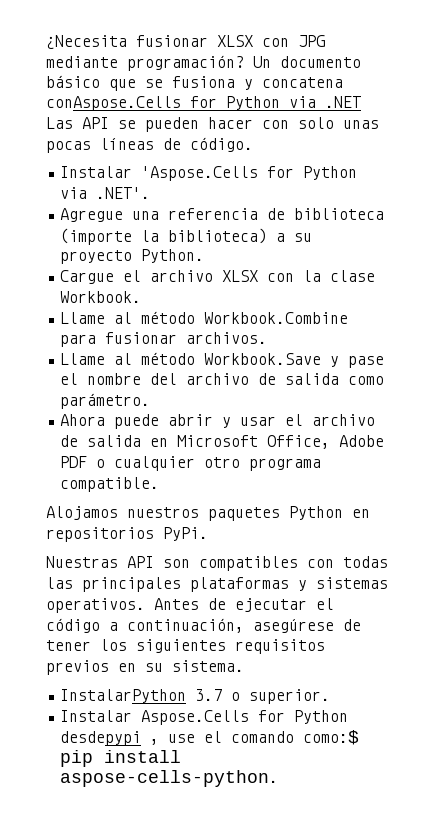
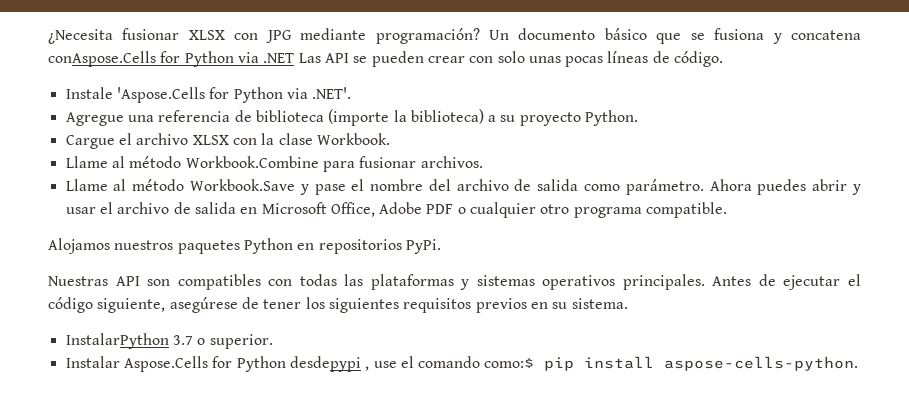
- Un documento básico que se fusiona y concatena conAspose.Cells for Python via .NET Las API se pueden hacer con solo unas pocas líneas de código.
+ Un documento básico que se fusiona y concatena conAspose.Cells for Python via .NET Las API se pueden crear con solo unas pocas líneas de código.
- Instalar 'Aspose.Cells for Python via .NET'.
+ Instale 'Aspose.Cells for Python via .NET'.
- Llame al método Workbook.Save y pase el nombre del archivo de salida como parámetro.
- Ahora puede abrir y usar el archivo de salida en Microsoft Office, Adobe PDF o cualquier otro programa compatible.
+ Llame al método Workbook.Save y pase el nombre del archivo de salida como parámetro. Ahora puedes abrir y usar el archivo de salida en Microsoft Office, Adobe PDF o cualquier otro programa compatible.
- Nuestras API son compatibles con todas las principales plataformas y sistemas operativos.
+ Nuestras API son compatibles con todas las plataformas y sistemas operativos principales.
- Antes de ejecutar el código a continuación, asegúrese de tener los siguientes requisitos previos en su sistema.
+ Antes de ejecutar el código siguiente, asegúrese de tener los siguientes requisitos previos en su sistema.

